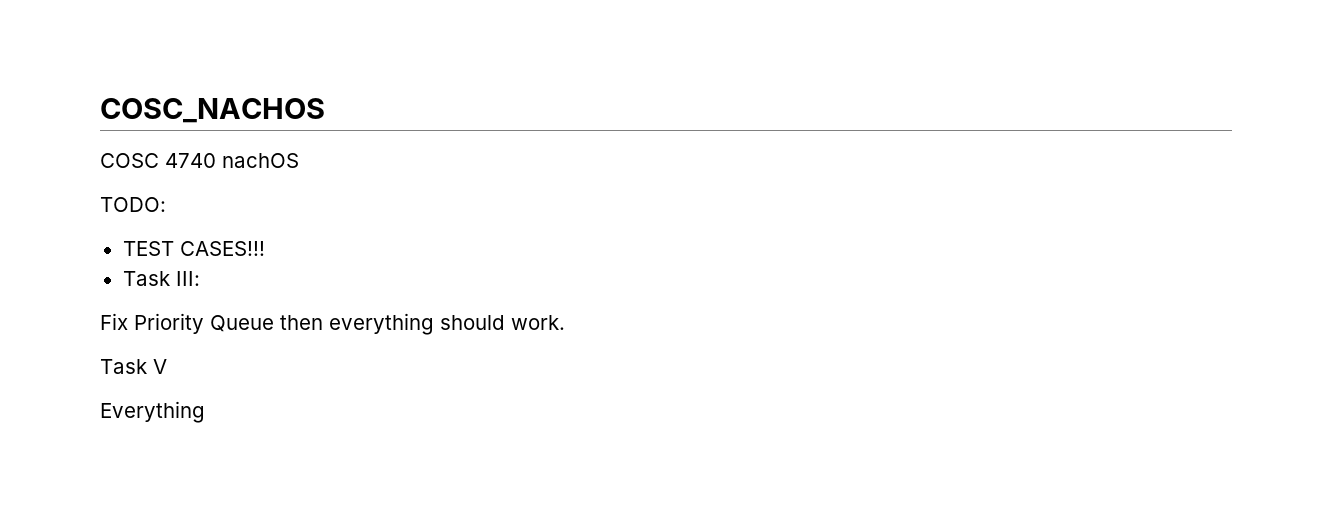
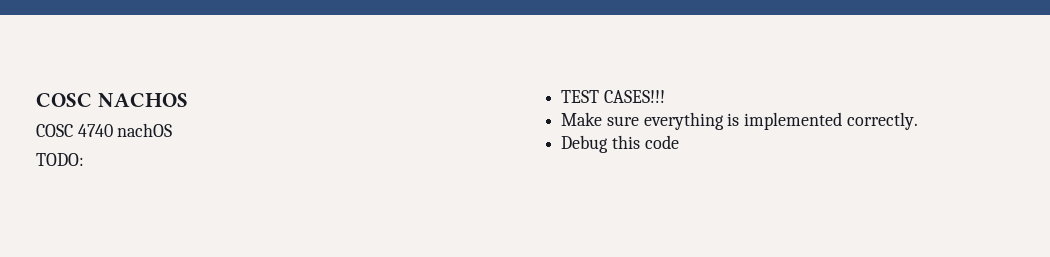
- COSC_NACHOS
+ COSC NACHOS
- Task III:
- Fix Priority Queue then everything should work.
- Task V
- Everything
+ Make sure everything is implemented correctly.
+ Debug this code

